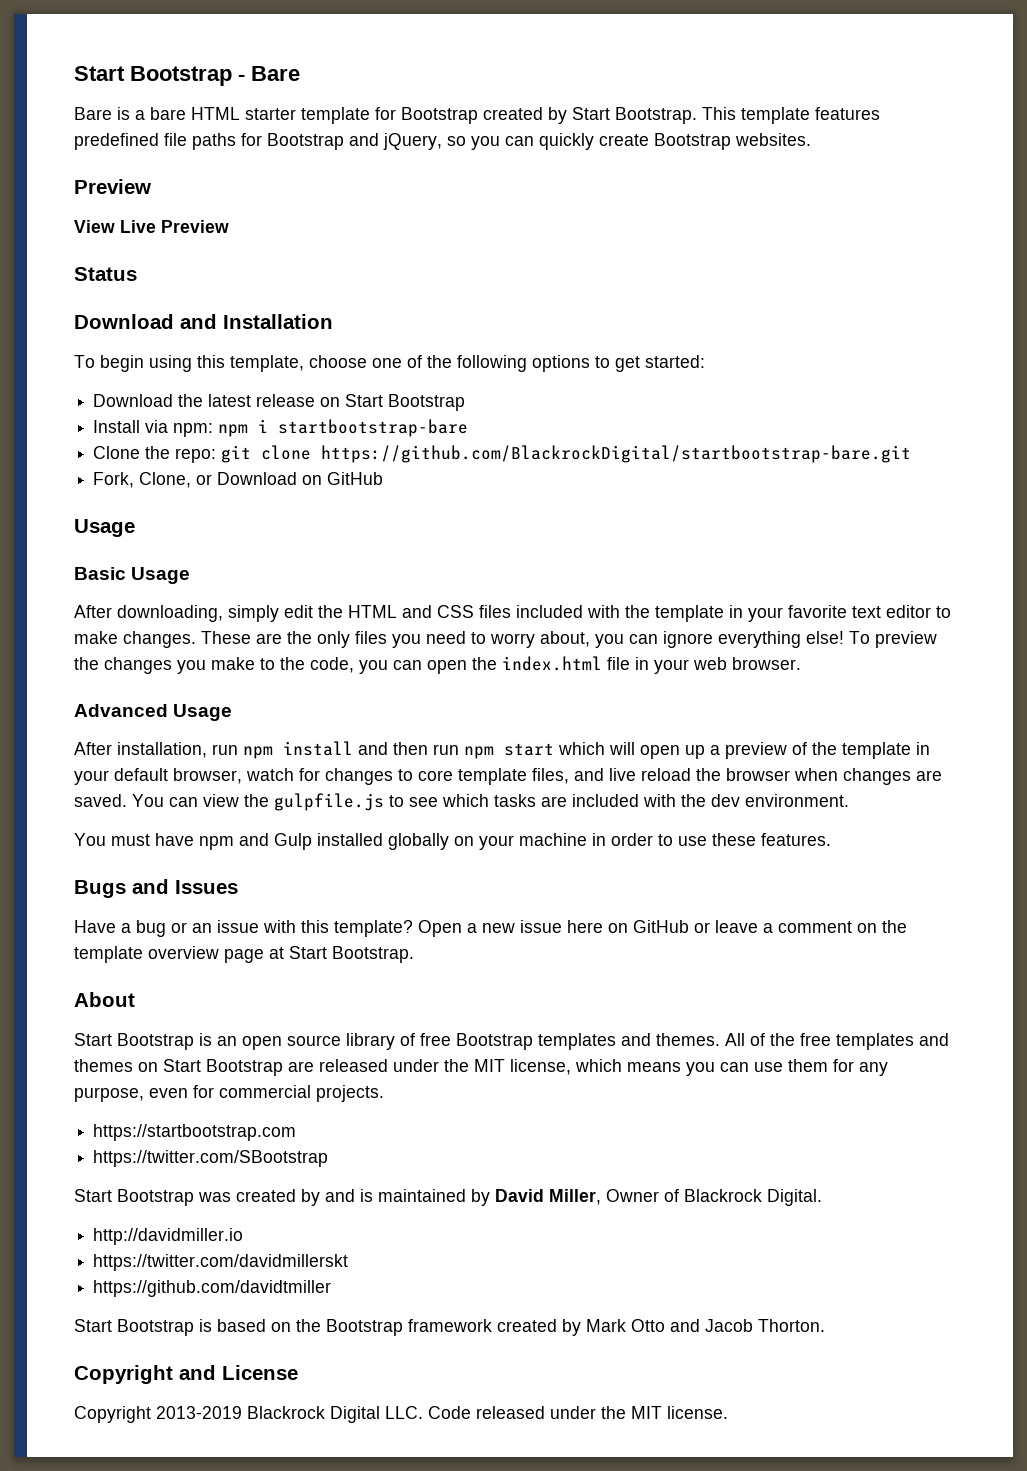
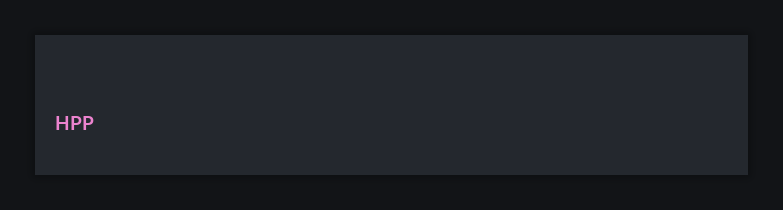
- Start Bootstrap - Bare
- Bare is a bare HTML starter template for Bootstrap created by Start Bootstrap. This template features predefined file paths for Bootstrap and jQuery, so you can quickly create Bootstrap websites.
- Preview
- View Live Preview
- Status
- Download and Installation
- To begin using this template, choose one of the following options to get started:
- Download the latest release on Start Bootstrap
- Install via npm: npm i startbootstrap-bare
- Clone the repo: git clone https://github.com/BlackrockDigital/startbootstrap-bare.git
- Fork, Clone, or Download on GitHub
- Usage
- Basic Usage
- After downloading, simply edit the HTML and CSS files included with the template in your favorite text editor to make changes. These are the only files you need to worry about, you can ignore everything else! To preview the changes you make to the code, you can open the index.html file in your web browser.
- Advanced Usage
- After installation, run npm install and then run npm start which will open up a preview of the template in your default browser, watch for changes to core template files, and live reload the browser when changes are saved. You can view the gulpfile.js to see which tasks are included with the dev environment.
- You must have npm and Gulp installed globally on your machine in order to use these features.
- Bugs and Issues
- Have a bug or an issue with this template? Open a new issue here on GitHub or leave a comment on the template overview page at Start Bootstrap.
- About
- Start Bootstrap is an open source library of free Bootstrap templates and themes. All of the free templates and themes on Start Bootstrap are released under the MIT license, which means you can use them for any purpose, even for commercial projects.
- https://startbootstrap.com
- https://twitter.com/SBootstrap
- Start Bootstrap was created by and is maintained by David Miller, Owner of Blackrock Digital.
- http://davidmiller.io
- https://twitter.com/davidmillerskt
- https://github.com/davidtmiller
- Start Bootstrap is based on the Bootstrap framework created by Mark Otto and Jacob Thorton.
- Copyright and License
- Copyright 2013-2019 Blackrock Digital LLC. Code released under the MIT license.
+ HPP

